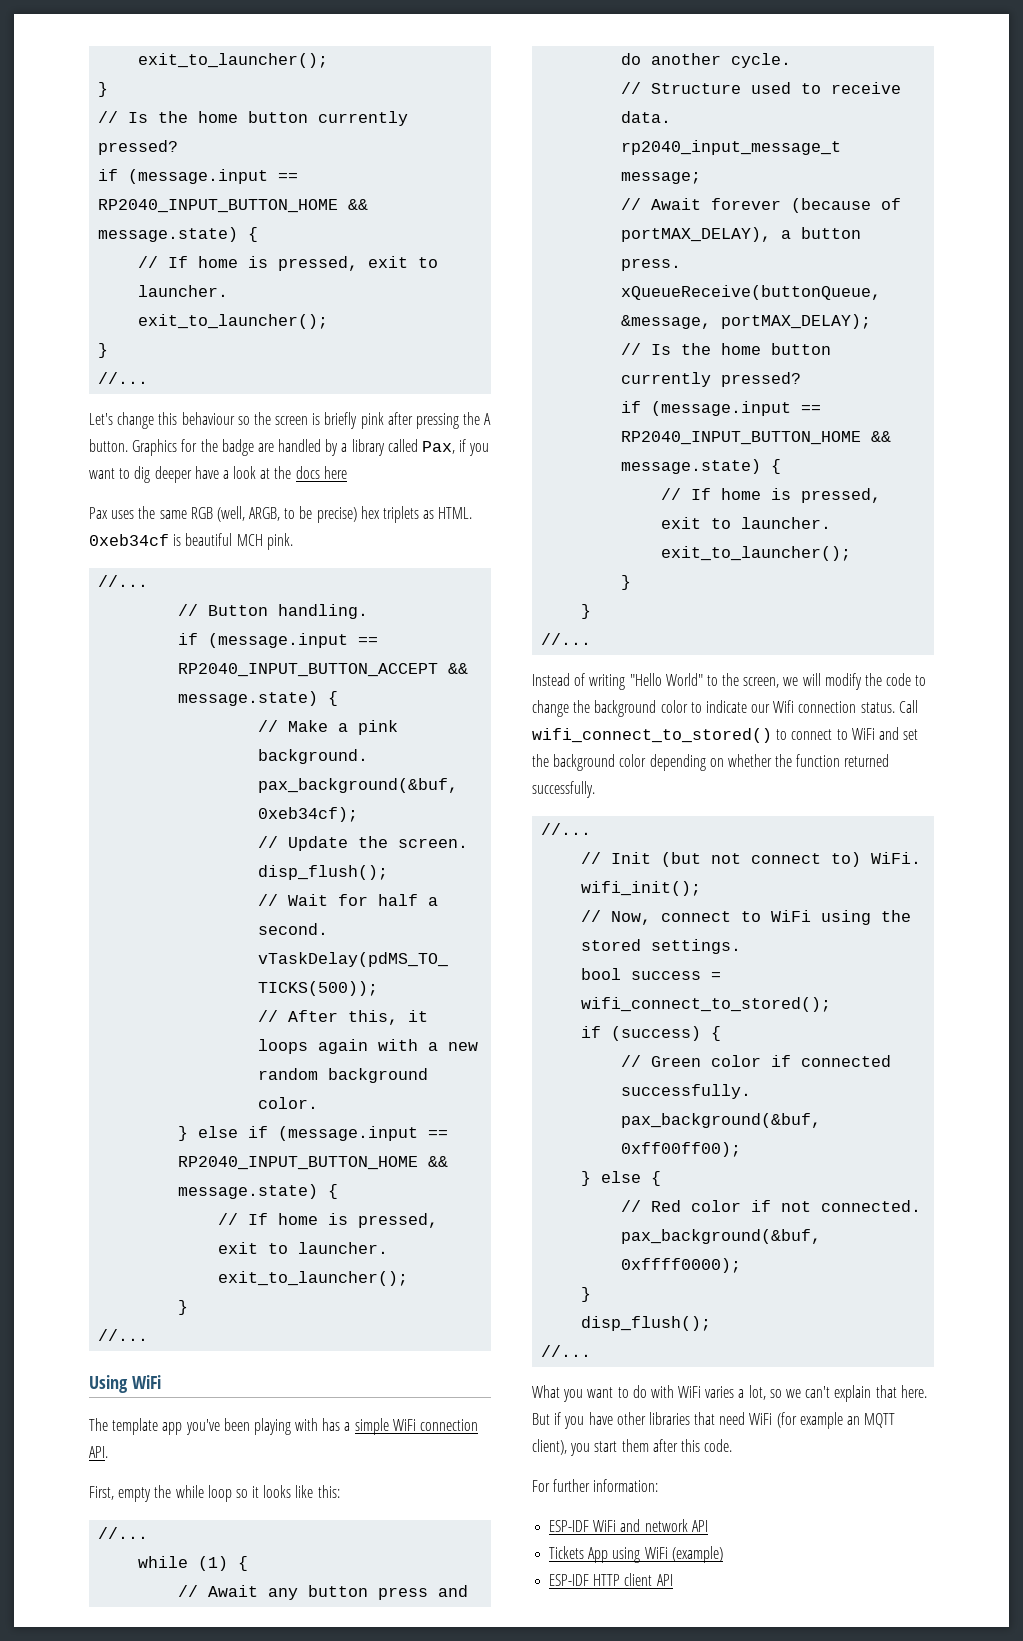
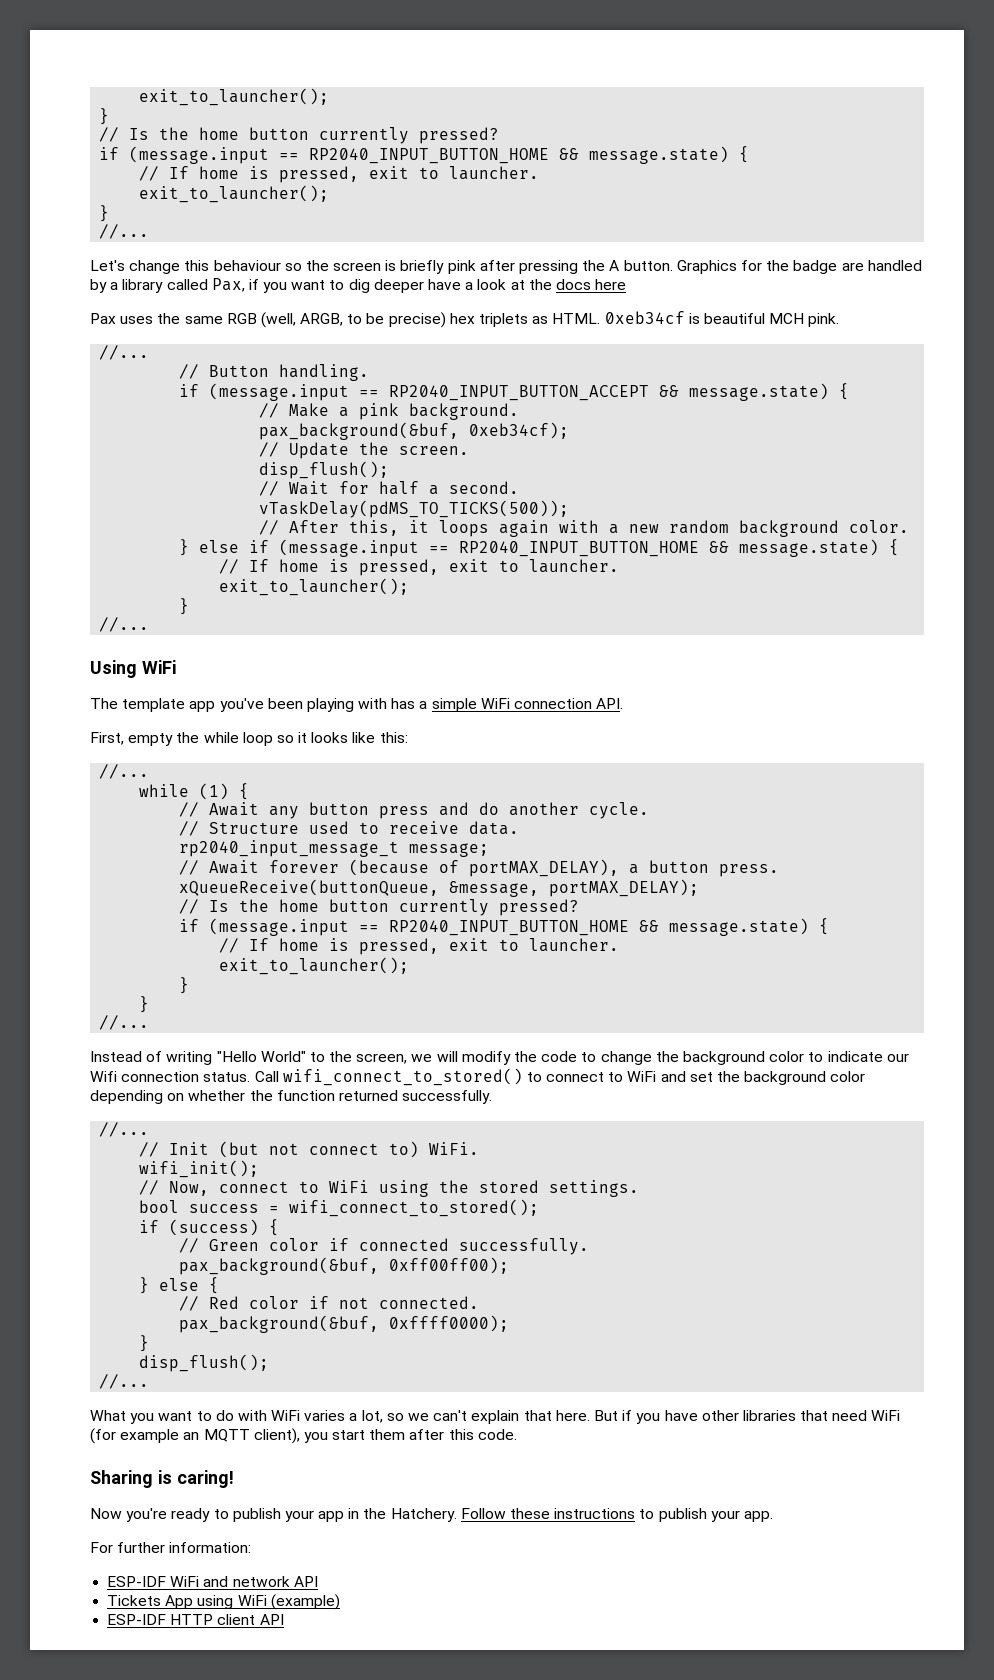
+ Sharing is caring!
+ Now you're ready to publish your app in the Hatchery. Follow these instructions to publish your app.

